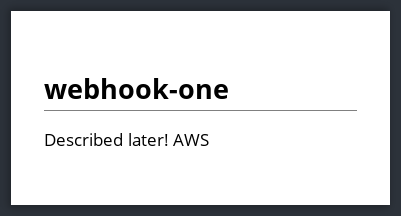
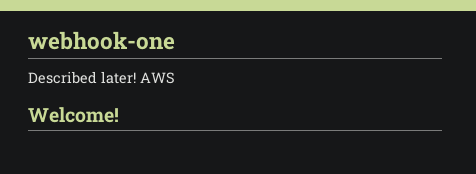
+ Welcome!

